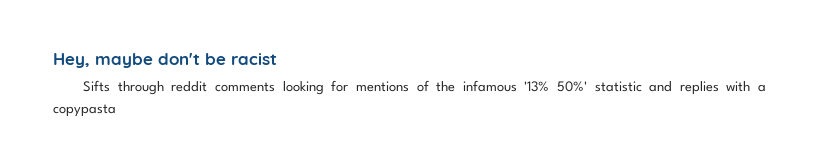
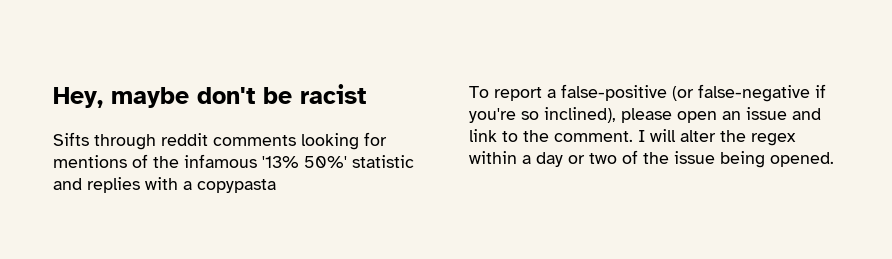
+ To report a false-positive (or false-negative if you're so inclined), please open an issue and link to the comment. I will alter the regex within a day or two of the issue being opened.

